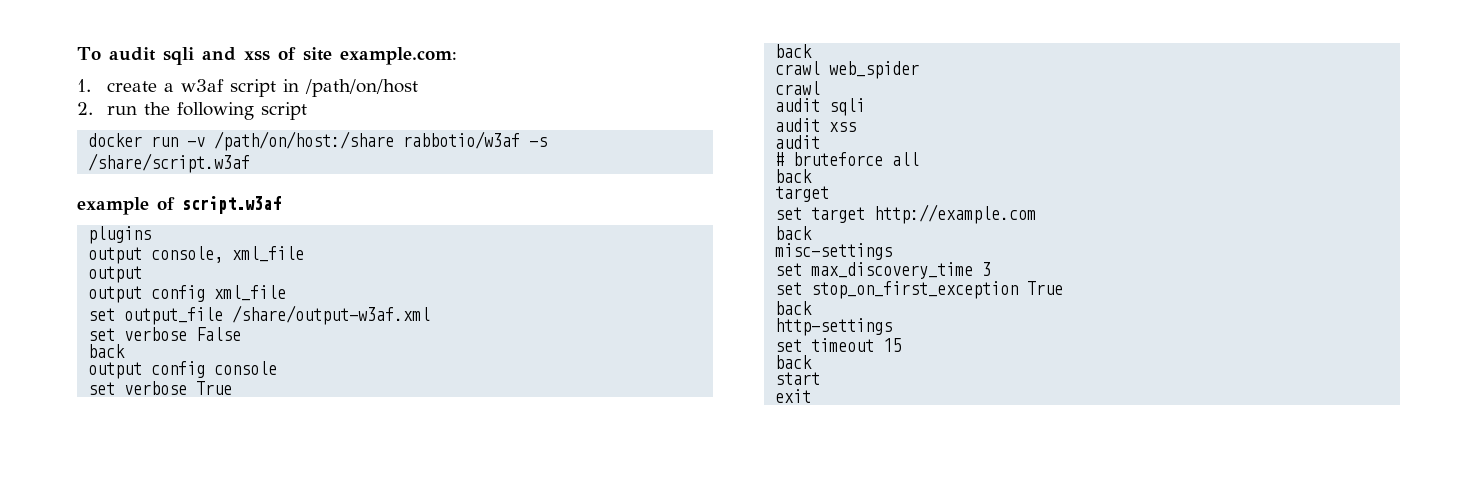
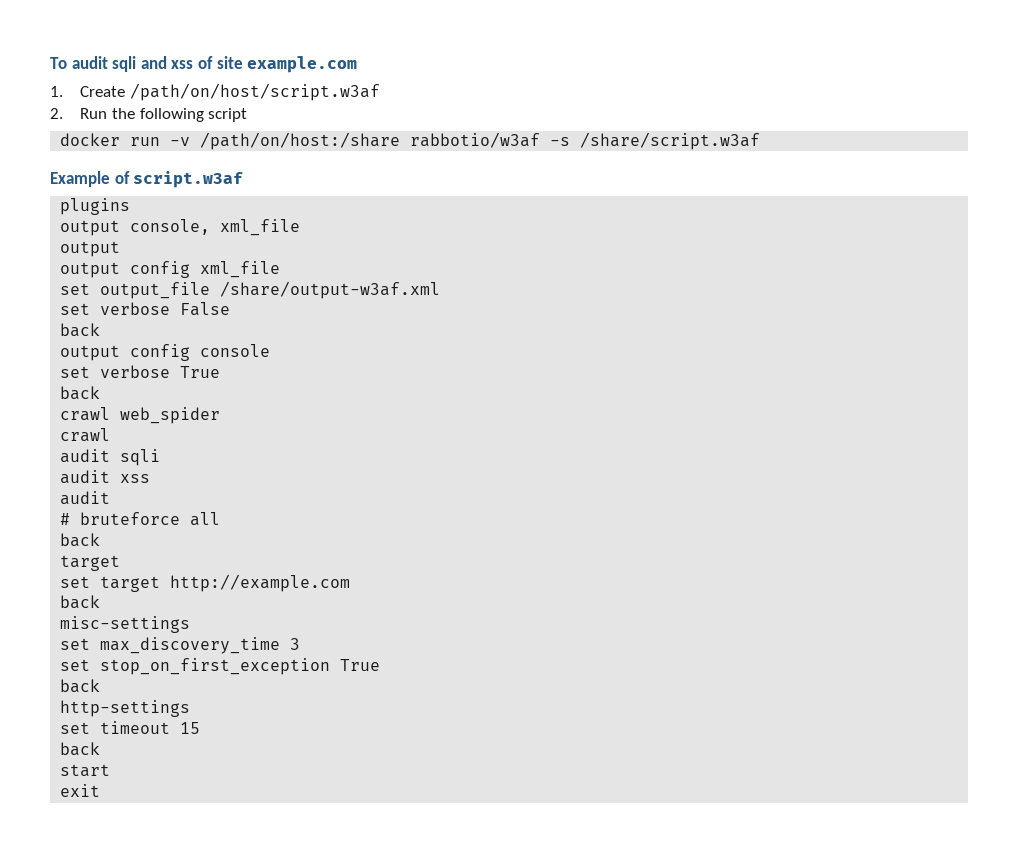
- To audit sqli and xss of site example.com:
+ To audit sqli and xss of site example.com
- 1. create a w3af script in /path/on/host
+ 1. Create /path/on/host/script.w3af
- 2. run the following script
+ 2. Run the following script
- example of script.w3af
+ Example of script.w3af

